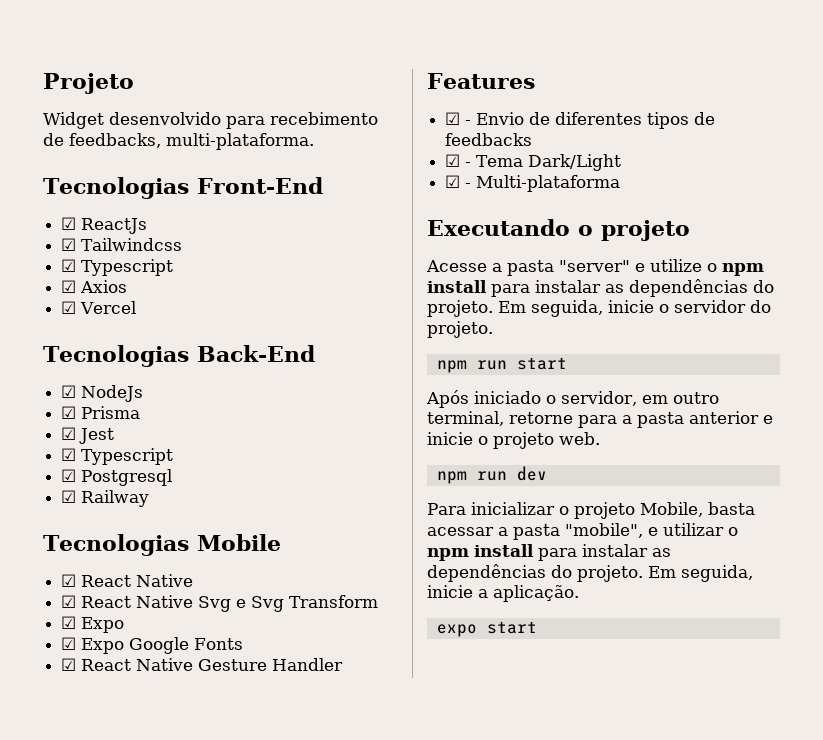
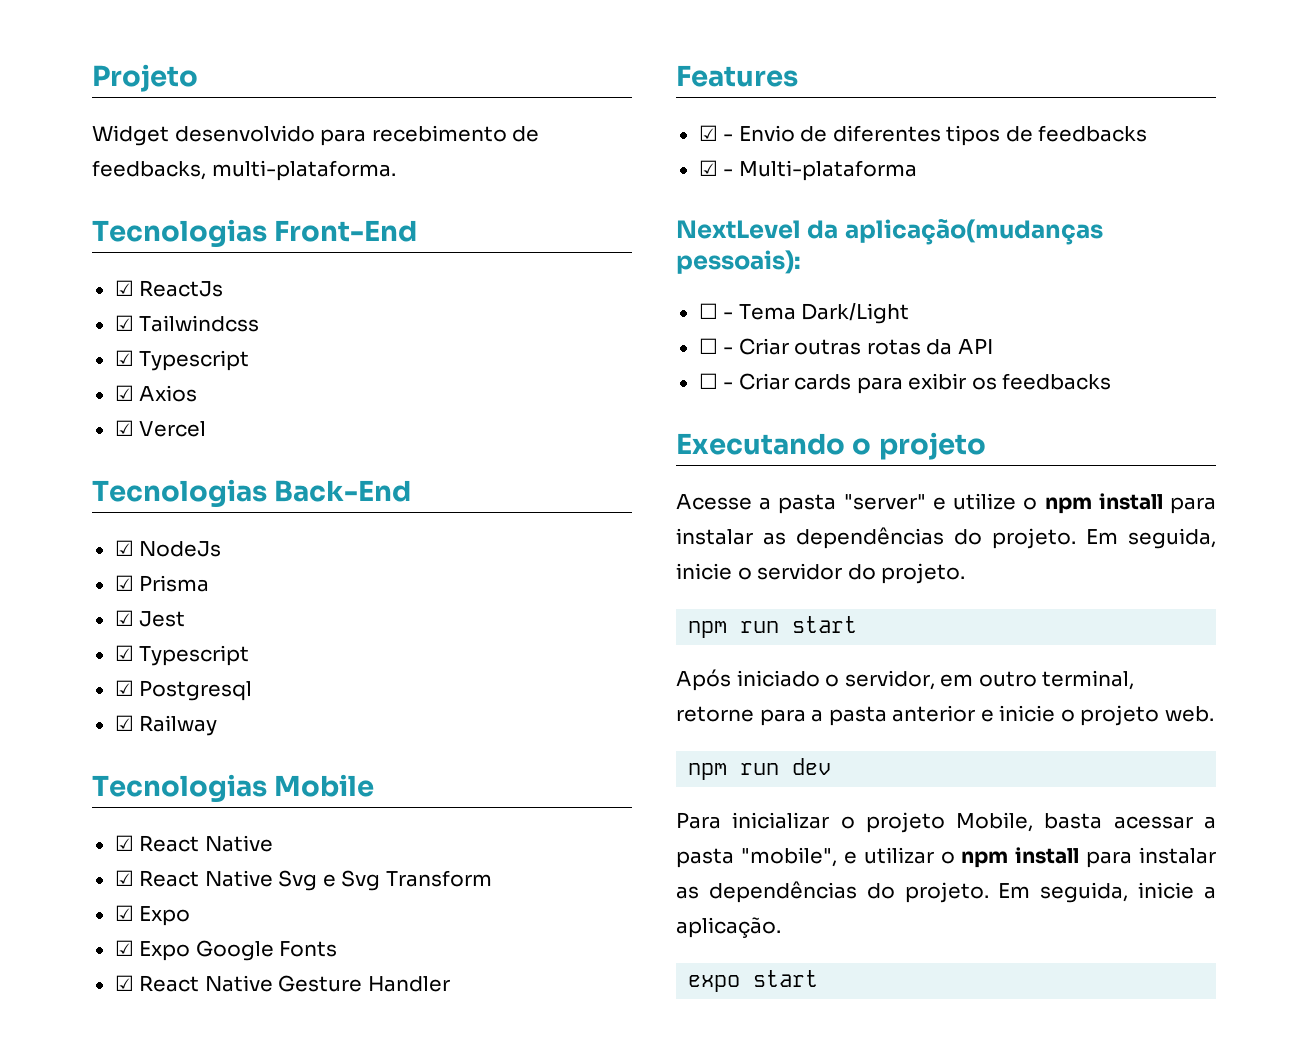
- ☑ - Tema Dark/Light
  ☑ - Multi-plataforma
+ NextLevel da aplicação(mudanças pessoais):
+ ☐ - Tema Dark/Light
+ ☐ - Criar outras rotas da API
+ ☐ - Criar cards para exibir os feedbacks

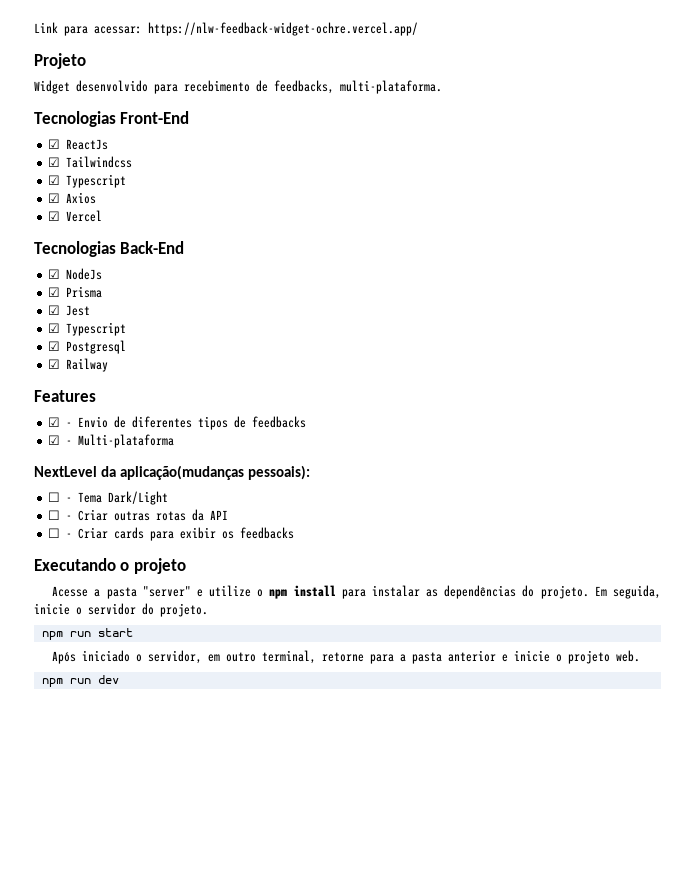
+ Link para acessar: https://nlw-feedback-widget-ochre.vercel.app/
- Tecnologias Mobile
- ☑ React Native
- ☑ React Native Svg e Svg Transform
- ☑ Expo
- ☑ Expo Google Fonts
- ☑ React Native Gesture Handler
- Para inicializar o projeto Mobile, basta acessar a pasta "mobile", e utilizar o npm install para instalar as dependências do projeto. Em seguida, inicie a aplicação.
- expo start

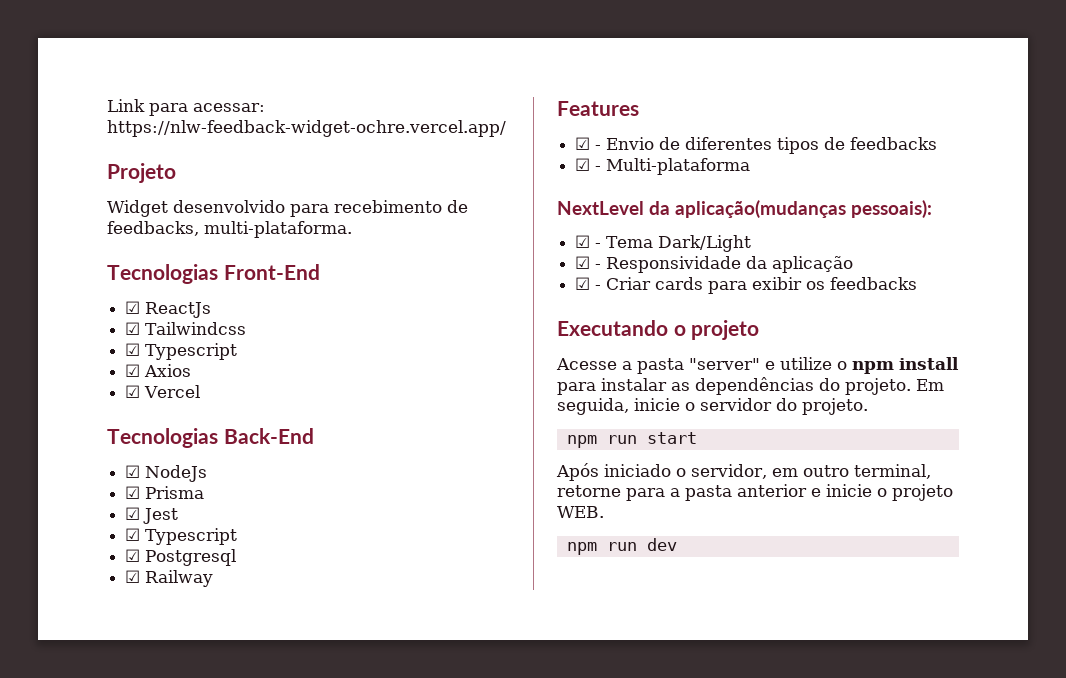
- ☐ - Tema Dark/Light
+ ☑ - Tema Dark/Light
- ☐ - Criar outras rotas da API
- ☐ - Criar cards para exibir os feedbacks
+ ☑ - Responsividade da aplicação
+ ☑ - Criar cards para exibir os feedbacks
- Após iniciado o servidor, em outro terminal, retorne para a pasta anterior e inicie o projeto web.
+ Após iniciado o servidor, em outro terminal, retorne para a pasta anterior e inicie o projeto WEB.

